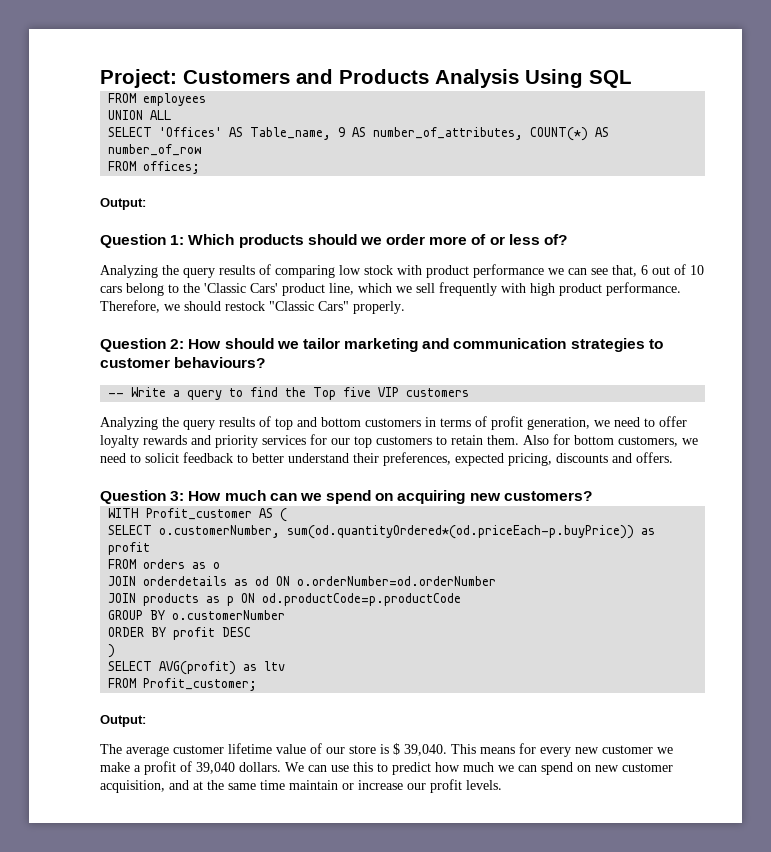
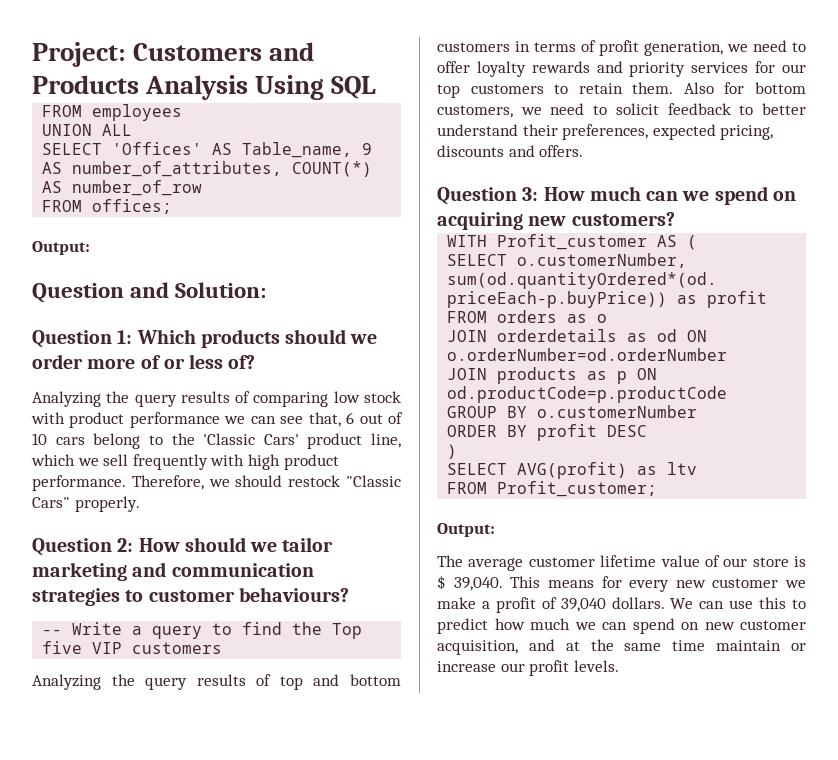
+ Question and Solution:

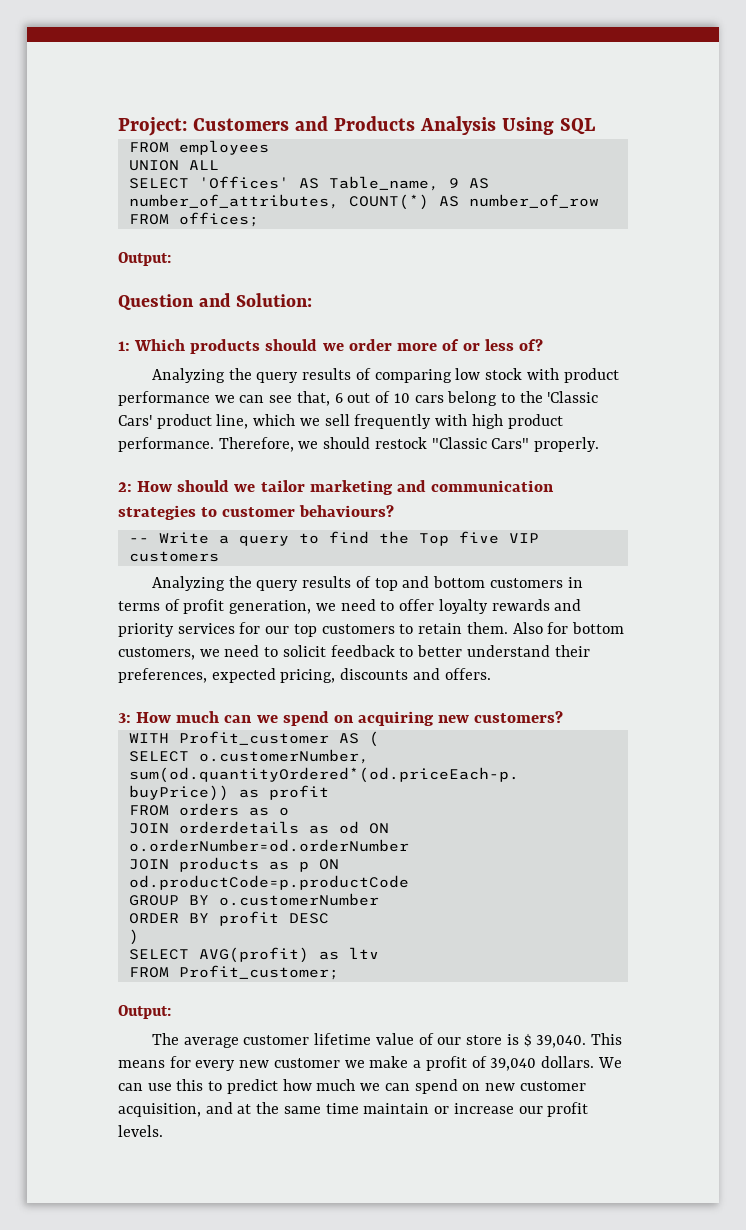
- Question 1: Which products should we order more of or less of?
+ 1: Which products should we order more of or less of?
- Question 2: How should we tailor marketing and communication strategies to customer behaviours?
+ 2: How should we tailor marketing and communication strategies to customer behaviours?
- Question 3: How much can we spend on acquiring new customers?
+ 3: How much can we spend on acquiring new customers?

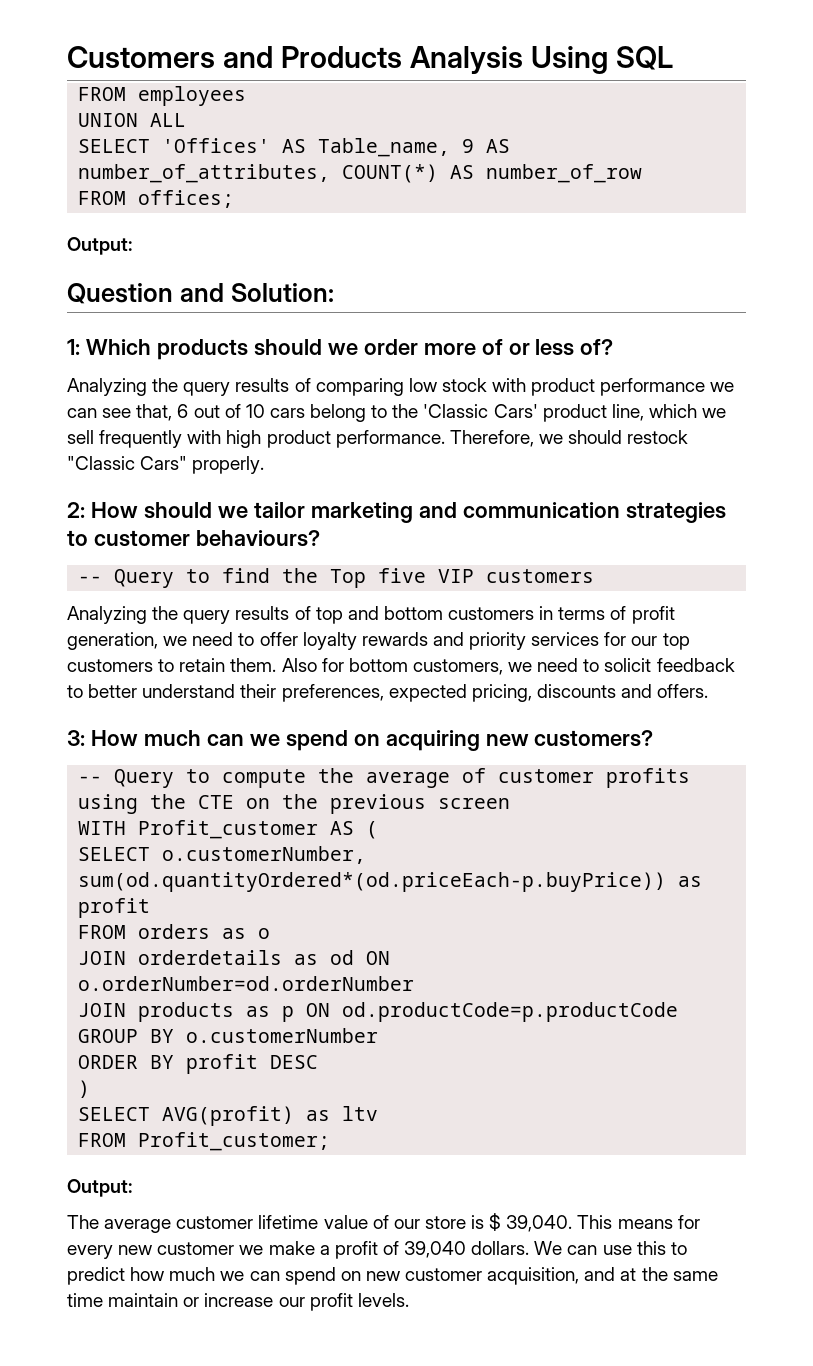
- Project: Customers and Products Analysis Using SQL
+ Customers and Products Analysis Using SQL
- -- Write a query to find the Top five VIP customers
+ -- Query to find the Top five VIP customers
+ -- Query to compute the average of customer profits using the CTE on the previous screen

